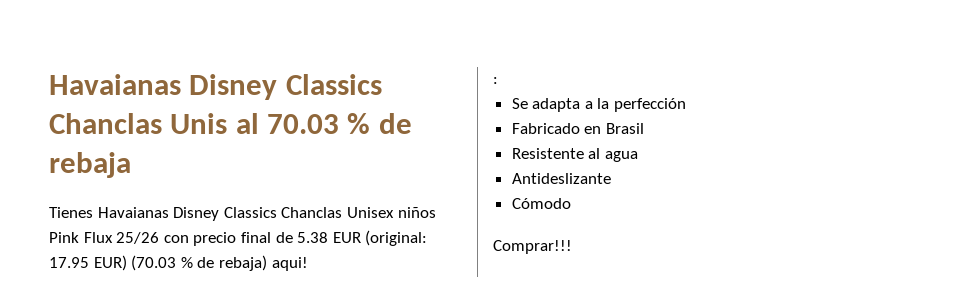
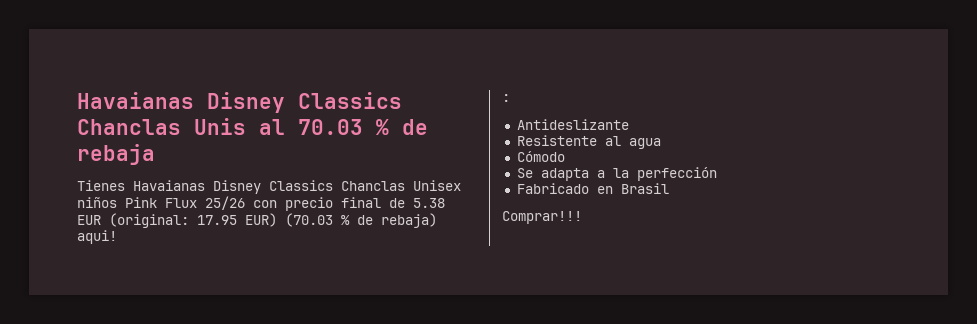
+ Antideslizante
+ Resistente al agua
+ Cómodo
- Resistente al agua
- Antideslizante
- Cómodo

